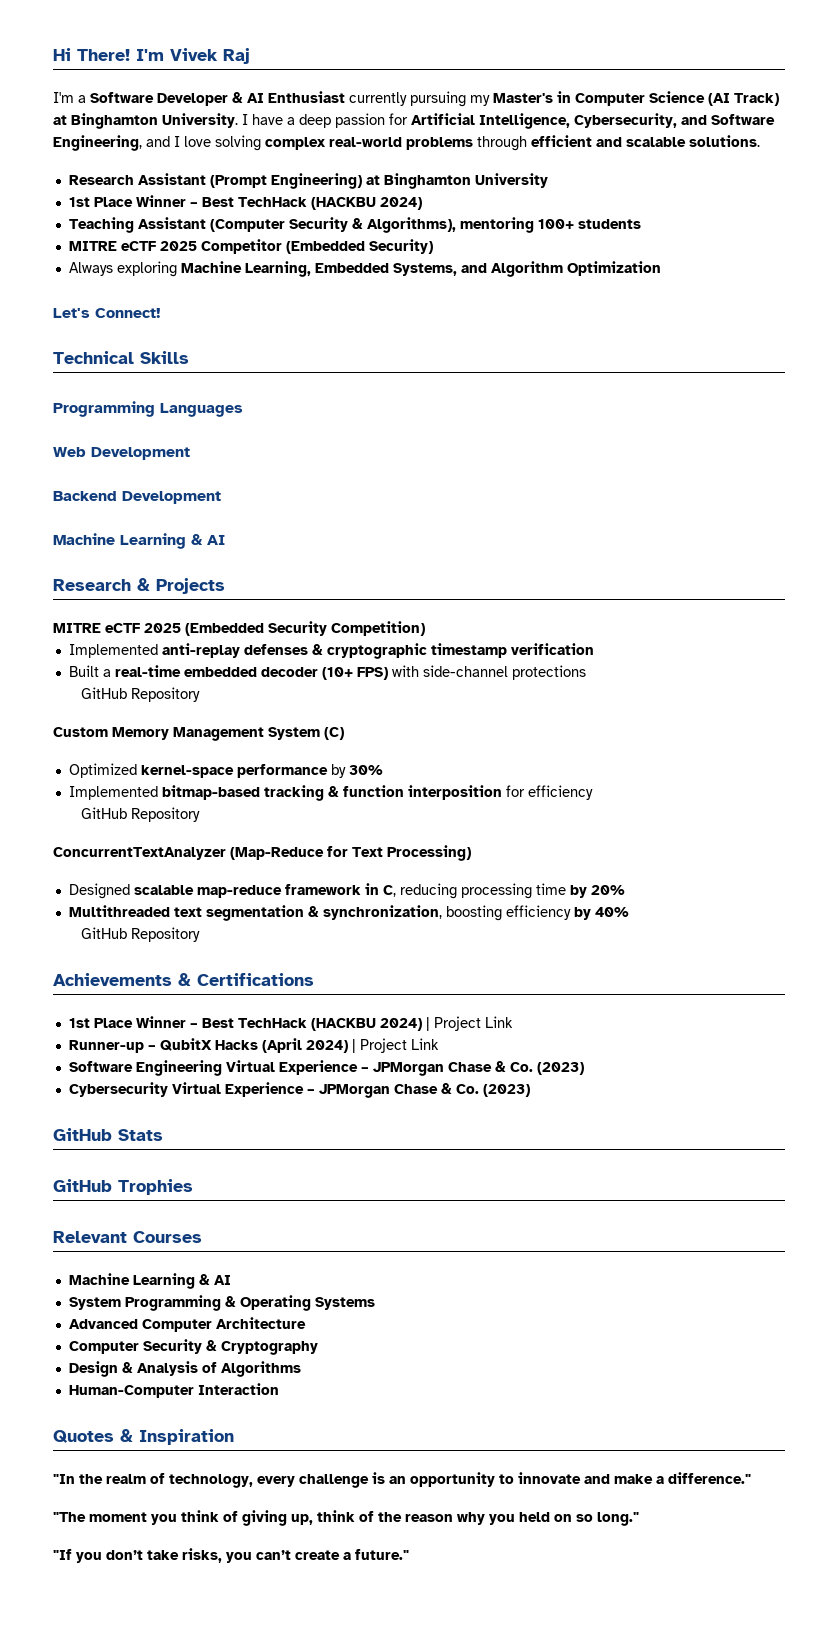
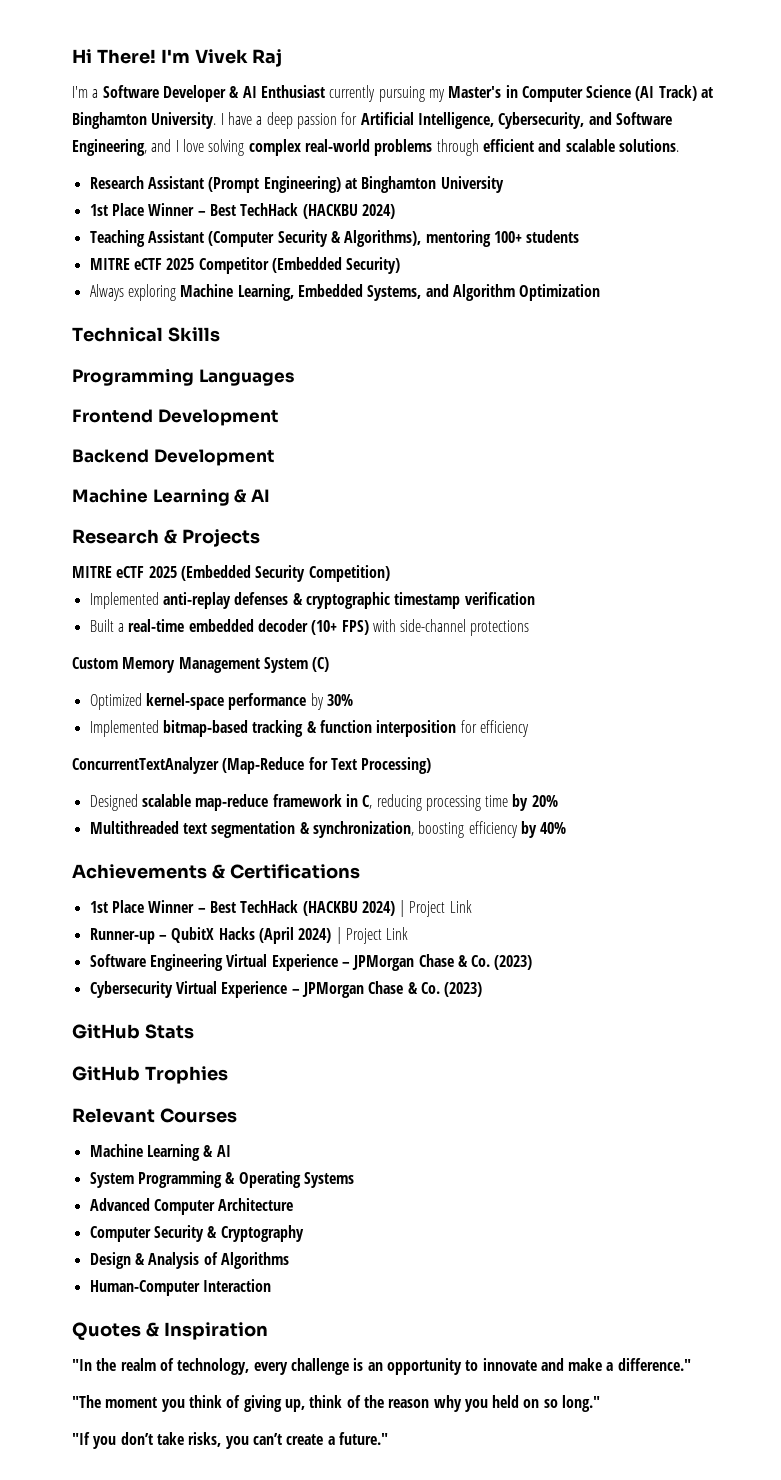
- Let's Connect!
- Web Development
+ Frontend Development
  Built a real-time embedded decoder (10+ FPS) with side-channel protections
- GitHub Repository
  Implemented bitmap-based tracking & function interposition for efficiency
- GitHub Repository
  Multithreaded text segmentation & synchronization, boosting efficiency by 40%
- GitHub Repository

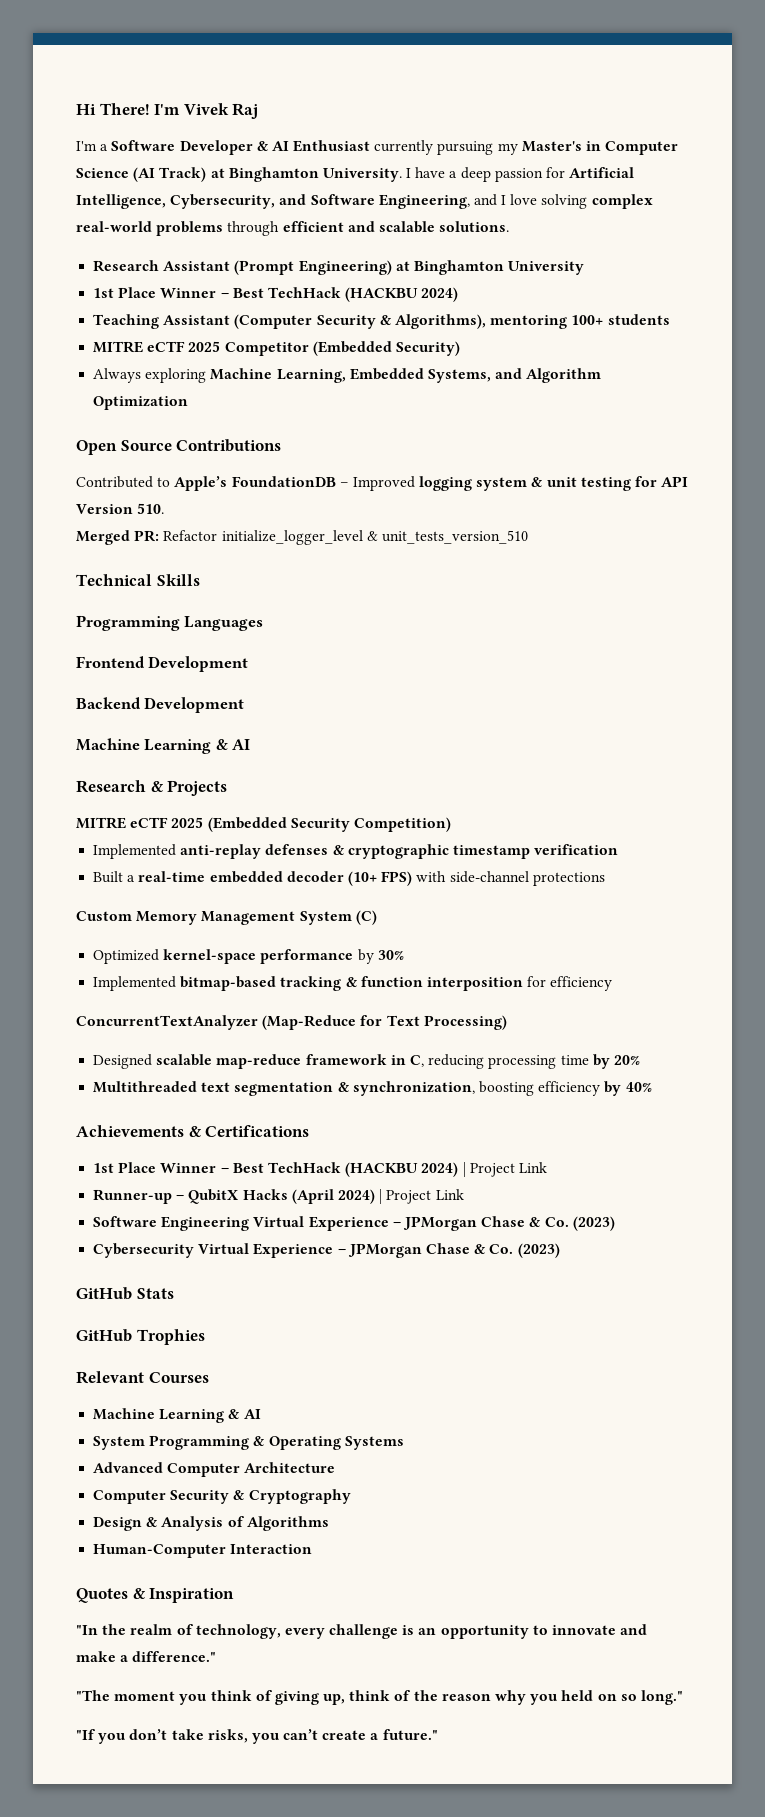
+ Open Source Contributions
+ Contributed to Apple’s FoundationDB – Improved logging system & unit testing for API Version 510.
+ Merged PR: Refactor initialize_logger_level & unit_tests_version_510

